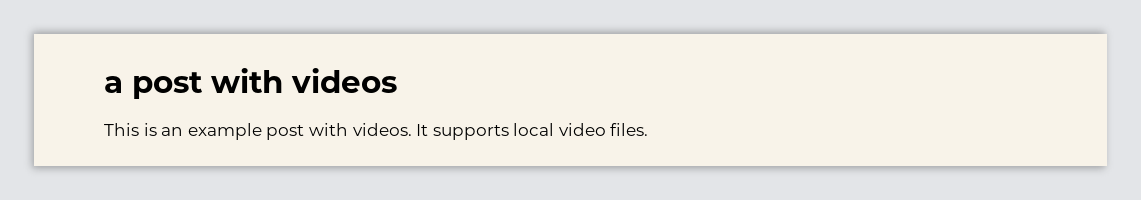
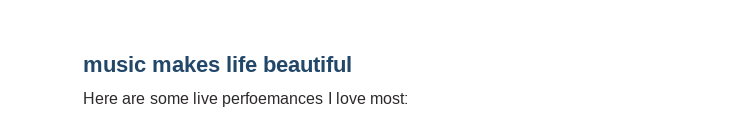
- a post with videos
- This is an example post with videos. It supports local video files.
+ music makes life beautiful
+ Here are some live perfoemances I love most:

